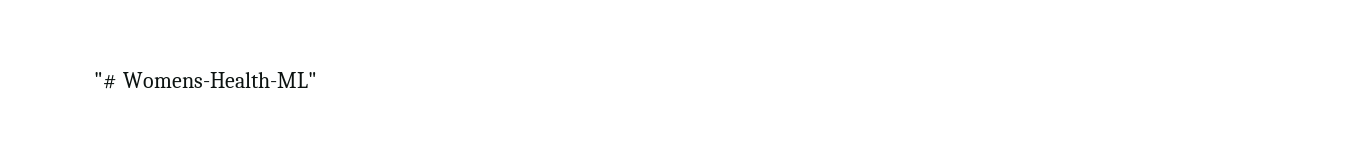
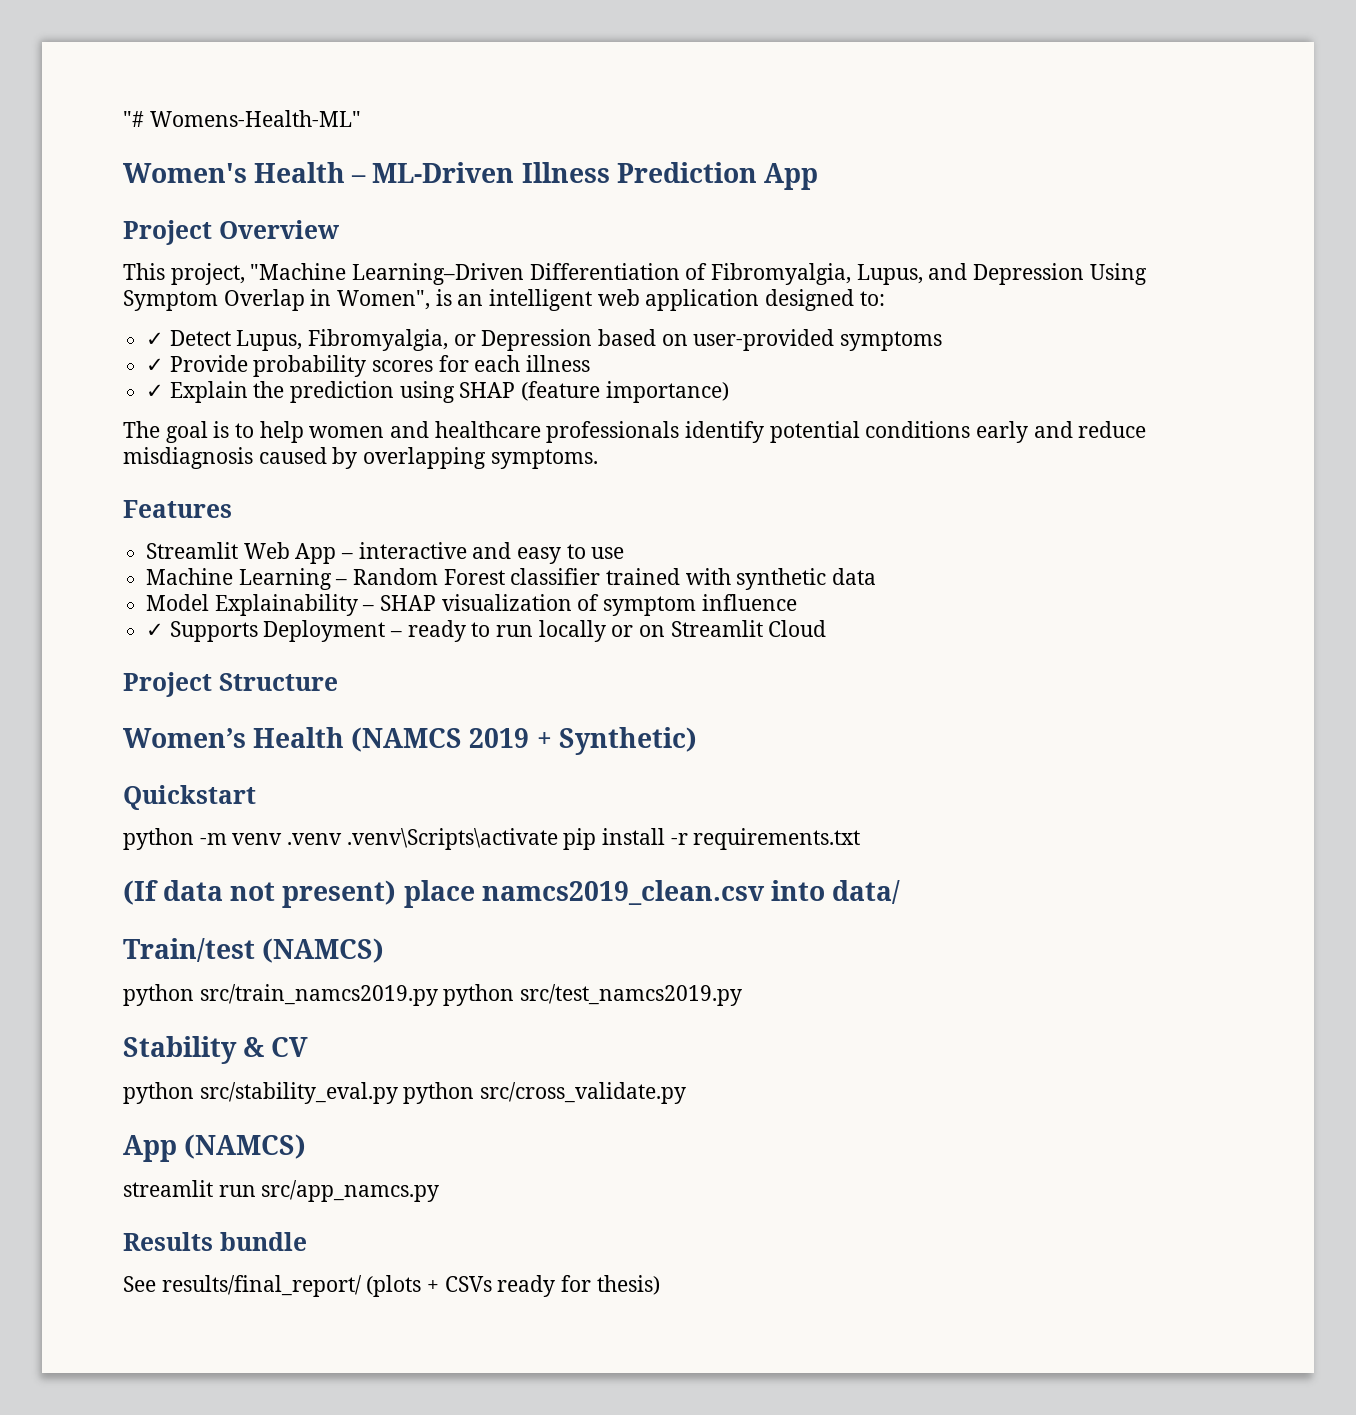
+ Women's Health – ML-Driven Illness Prediction App
+ Project Overview
+ This project, "Machine Learning–Driven Differentiation of Fibromyalgia, Lupus, and Depression Using Symptom Overlap in Women", is an intelligent web application designed to:
+ ✓ Detect Lupus, Fibromyalgia, or Depression based on user-provided symptoms
+ ✓ Provide probability scores for each illness
+ ✓ Explain the prediction using SHAP (feature importance)
+ The goal is to help women and healthcare professionals identify potential conditions early and reduce misdiagnosis caused by overlapping symptoms.
+ Features
+ Streamlit Web App – interactive and easy to use
+ Machine Learning – Random Forest classifier trained with synthetic data
+ Model Explainability – SHAP visualization of symptom influence
+ ✓ Supports Deployment – ready to run locally or on Streamlit Cloud
+ Project Structure
+ Women’s Health (NAMCS 2019 + Synthetic)
+ Quickstart
+ python -m venv .venv .venv\Scripts\activate pip install -r requirements.txt
+ (If data not present) place namcs2019_clean.csv into data/
+ Train/test (NAMCS)
+ python src/train_namcs2019.py python src/test_namcs2019.py
+ Stability & CV
+ python src/stability_eval.py python src/cross_validate.py
+ App (NAMCS)
+ streamlit run src/app_namcs.py
+ Results bundle
+ See results/final_report/ (plots + CSVs ready for thesis)

